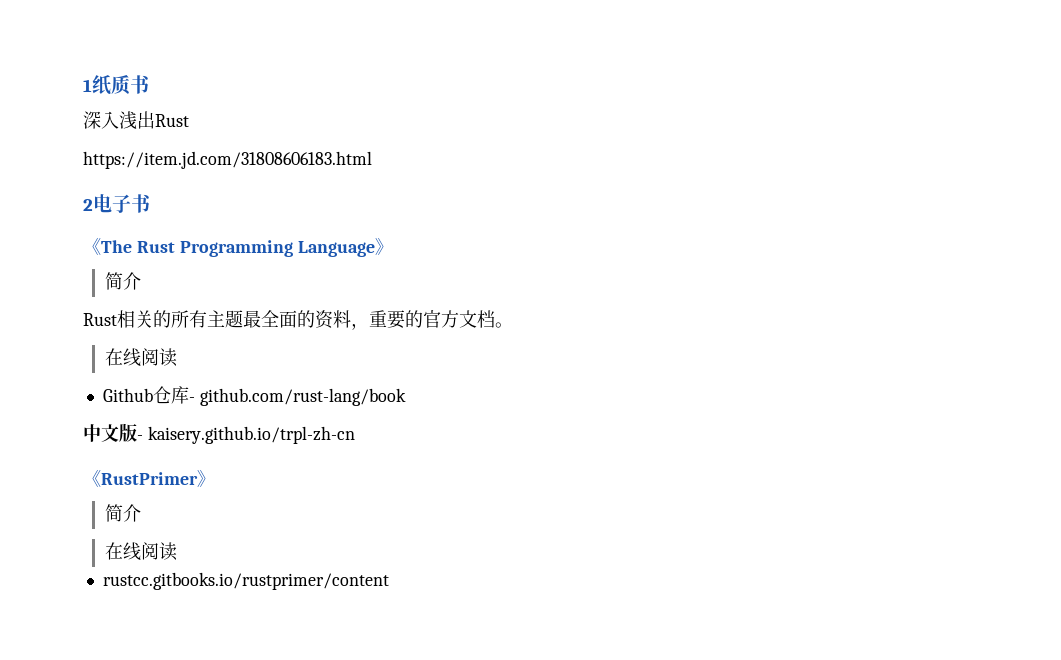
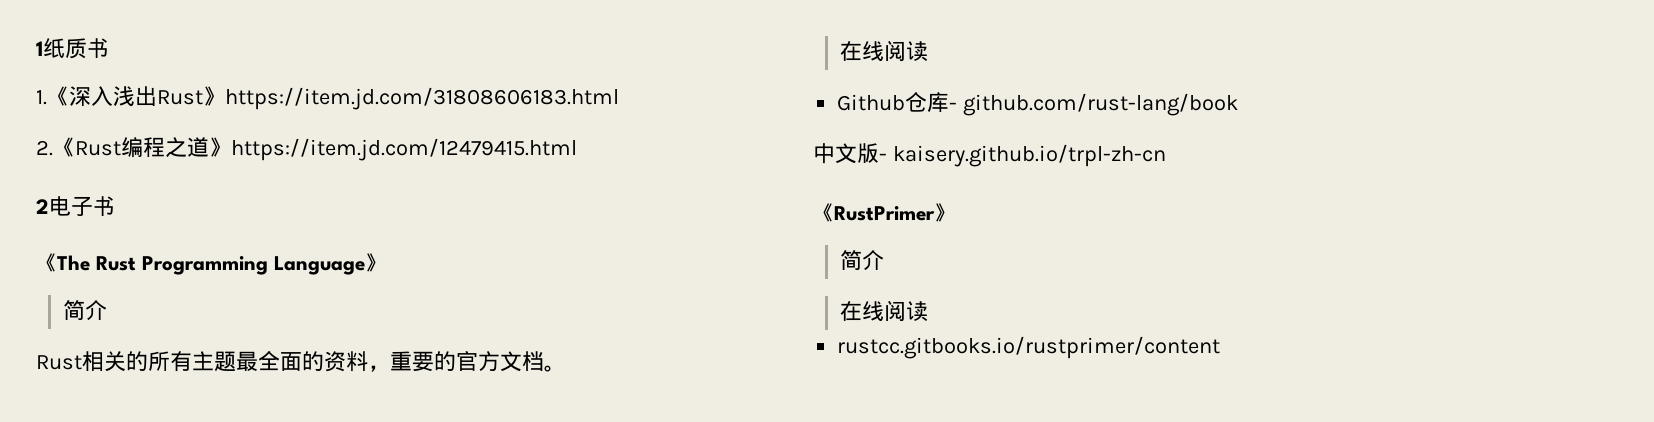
- 深入浅出Rust
- https://item.jd.com/31808606183.html
+ 1.《深入浅出Rust》https://item.jd.com/31808606183.html
+ 2.《Rust编程之道》https://item.jd.com/12479415.html

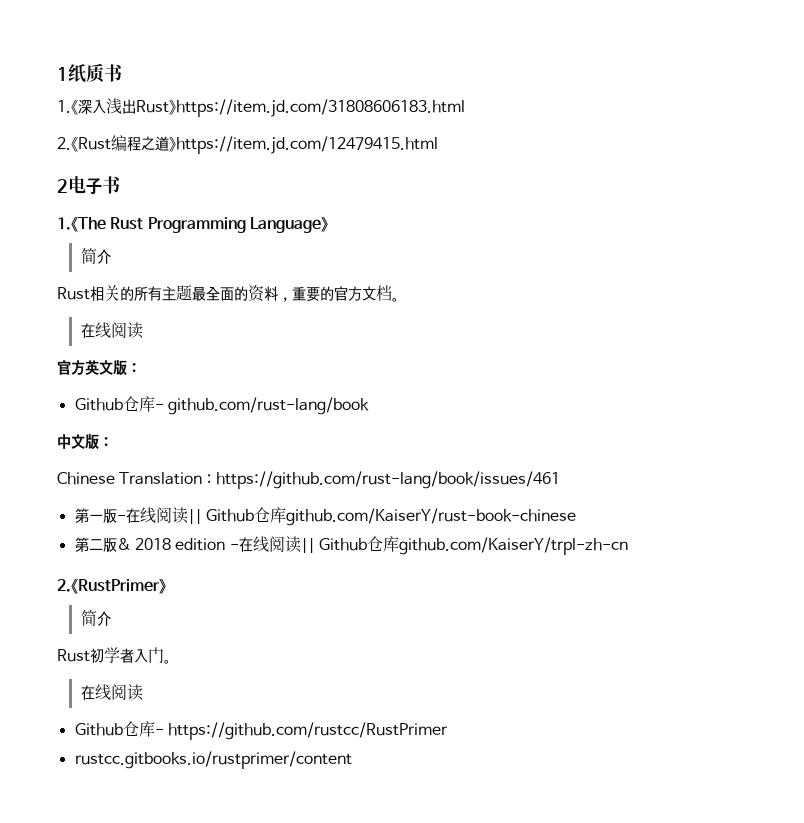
- 《The Rust Programming Language》
+ 1.《The Rust Programming Language》
+ 官方英文版：
- 中文版- kaisery.github.io/trpl-zh-cn
- 《RustPrimer》
+ 中文版：
+ Chinese Translation：https://github.com/rust-lang/book/issues/461
+ 第一版-在线阅读|| Github仓库github.com/KaiserY/rust-book-chinese
+ 第二版& 2018 edition -在线阅读|| Github仓库github.com/KaiserY/trpl-zh-cn
+ 2.《RustPrimer》
  简介
+ Rust初学者入门。
  在线阅读
+ Github仓库- https://github.com/rustcc/RustPrimer

